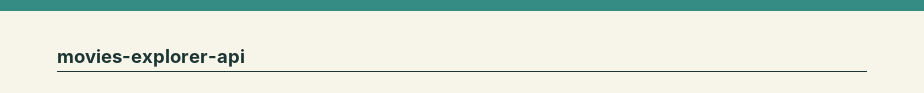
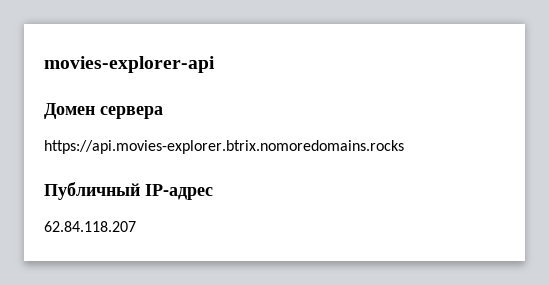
+ Домен сервера
+ https://api.movies-explorer.btrix.nomoredomains.rocks
+ Публичный IP-адрес
+ 62.84.118.207

